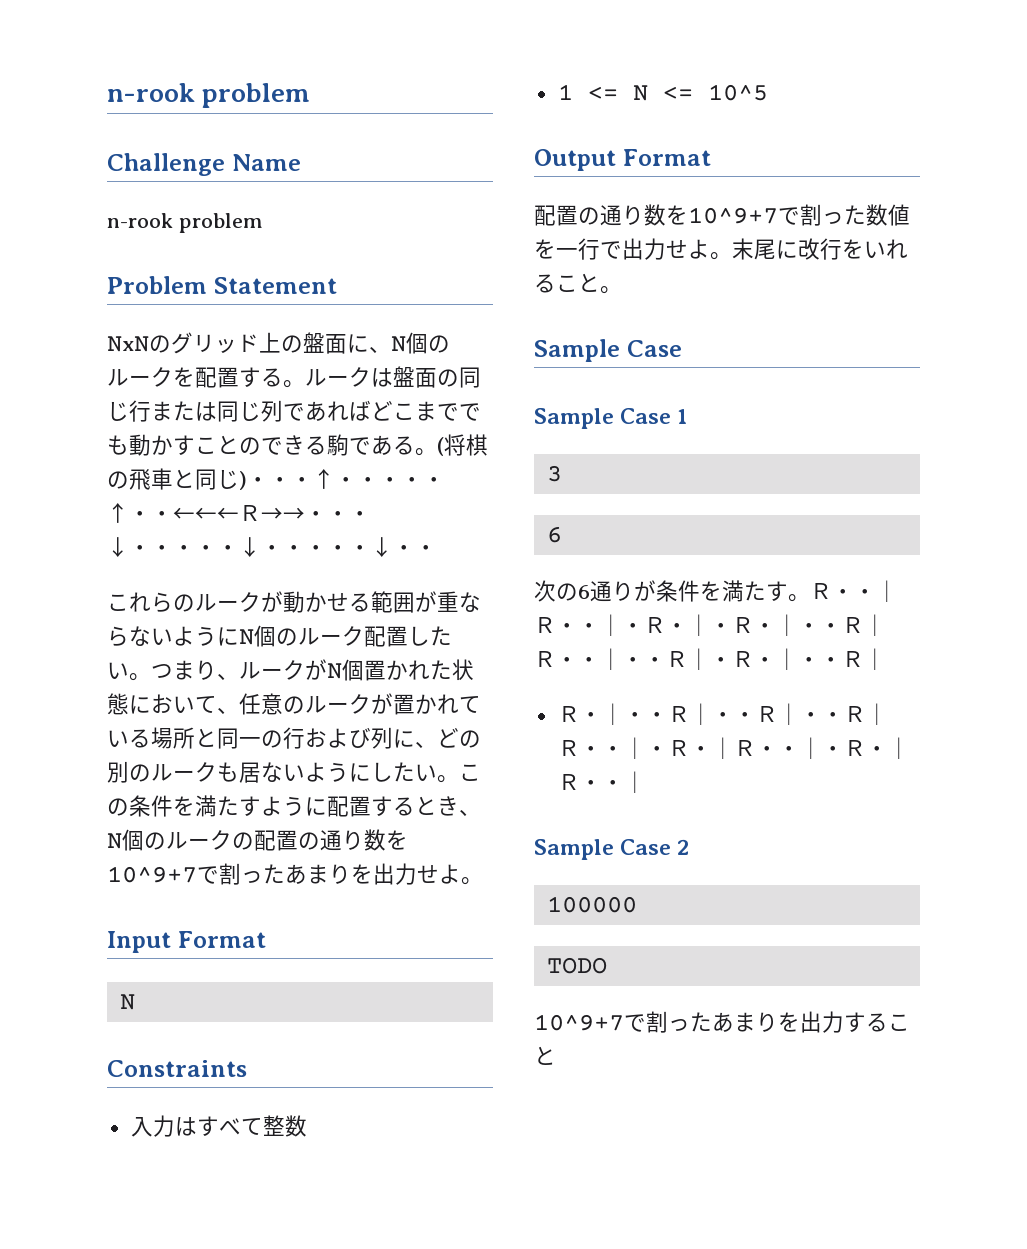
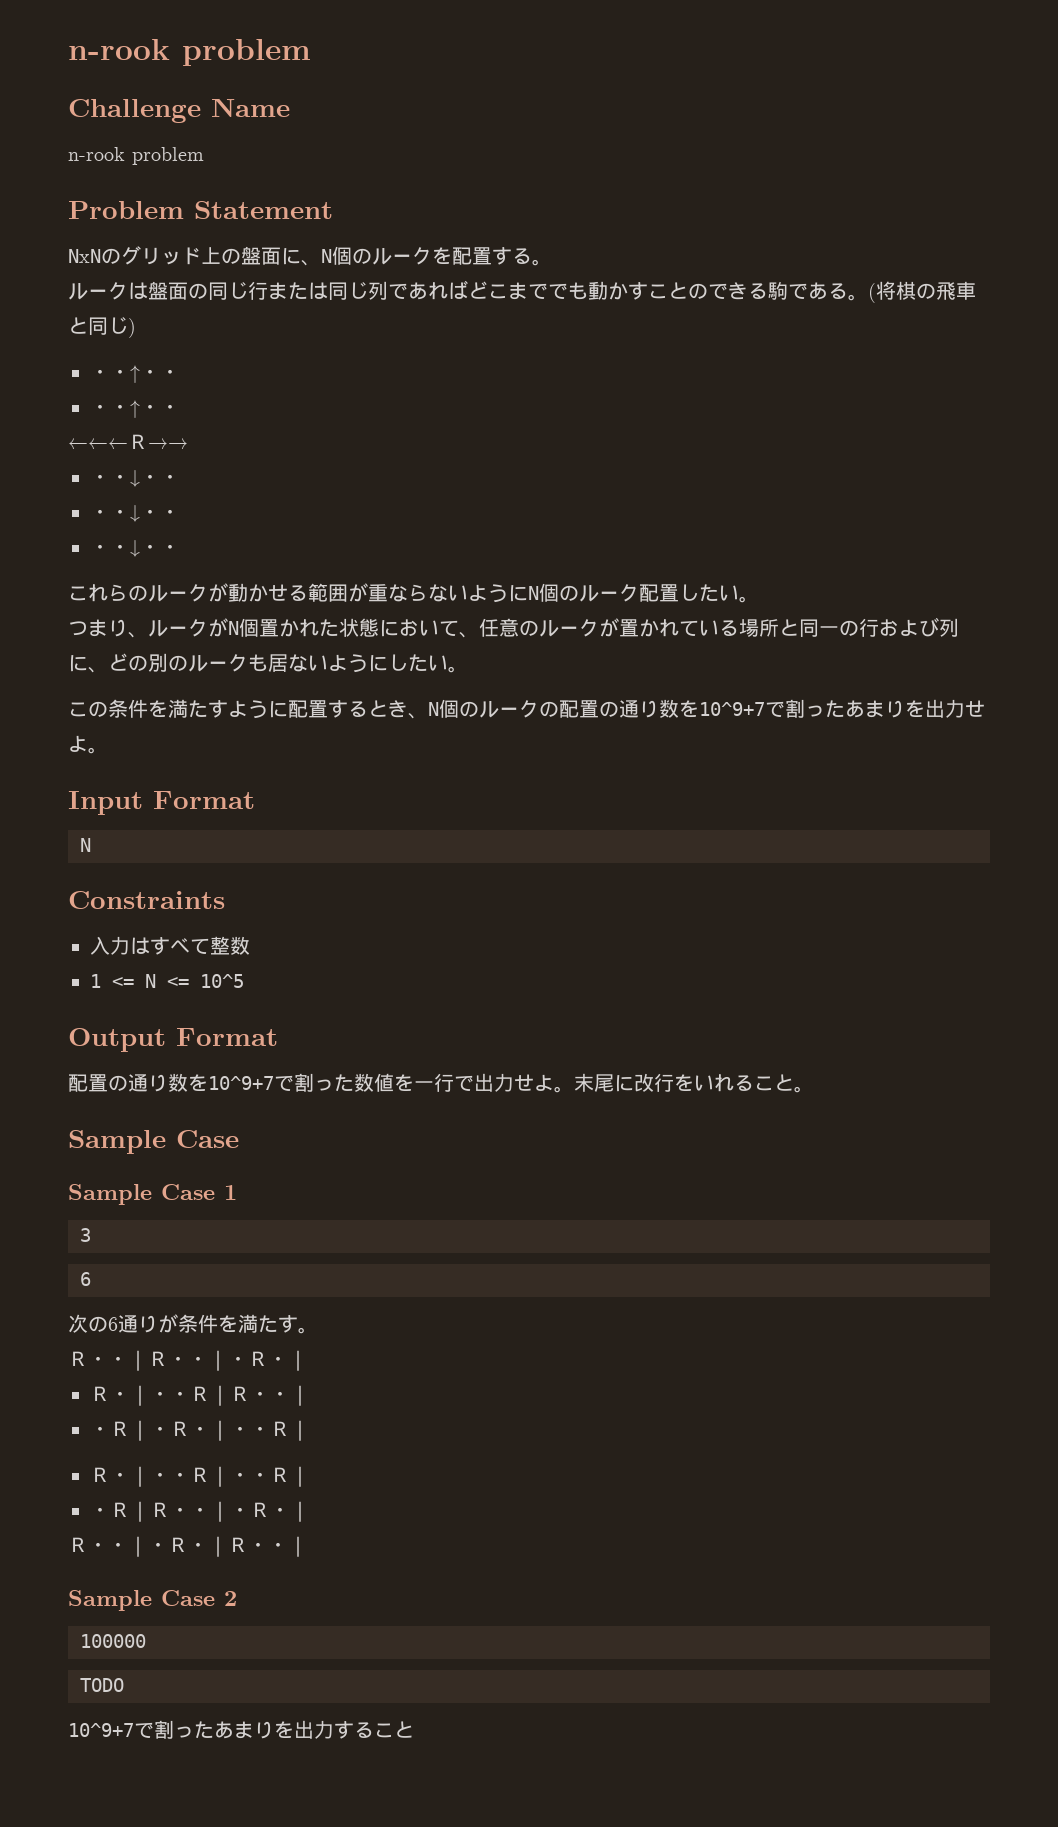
- NxNのグリッド上の盤面に、N個のルークを配置する。ルークは盤面の同じ行または同じ列であればどこまででも動かすことのできる駒である。
+ NxNのグリッド上の盤面に、N個のルークを配置する。
+ ルークは盤面の同じ行または同じ列であればどこまででも動かすことのできる駒である。
- (将棋の飛車と同じ)・・・↑・・・・・↑・・←←←Ｒ→→・・・↓・・・・・↓・・・・・↓・・
+ (将棋の飛車と同じ)
+ ・・↑・・
+ ・・↑・・
+ ←←←Ｒ→→
+ ・・↓・・
+ ・・↓・・
+ ・・↓・・
- これらのルークが動かせる範囲が重ならないようにN個のルーク配置したい。つまり、ルークがN個置かれた状態において、任意のルークが置かれている場所と同一の行および列に、どの別のルークも居ないようにしたい。この条件を満たすように配置するとき、N個のルークの配置の通り数を10^9+7で割ったあまりを出力せよ。
+ これらのルークが動かせる範囲が重ならないようにN個のルーク配置したい。
+ つまり、ルークがN個置かれた状態において、任意のルークが置かれている場所と同一の行および列に、どの別のルークも居ないようにしたい。
+ この条件を満たすように配置するとき、N個のルークの配置の通り数を10^9+7で割ったあまりを出力せよ。
- 次の6通りが条件を満たす。Ｒ・・｜Ｒ・・｜・Ｒ・｜・Ｒ・｜・・Ｒ｜Ｒ・・｜・・Ｒ｜・Ｒ・｜・・Ｒ｜
+ 次の6通りが条件を満たす。
+ Ｒ・・｜Ｒ・・｜・Ｒ・｜
+ Ｒ・｜・・Ｒ｜Ｒ・・｜
+ ・Ｒ｜・Ｒ・｜・・Ｒ｜
- Ｒ・｜・・Ｒ｜・・Ｒ｜・・Ｒ｜Ｒ・・｜・Ｒ・｜Ｒ・・｜・Ｒ・｜Ｒ・・｜
+ Ｒ・｜・・Ｒ｜・・Ｒ｜
+ ・Ｒ｜Ｒ・・｜・Ｒ・｜
+ Ｒ・・｜・Ｒ・｜Ｒ・・｜

